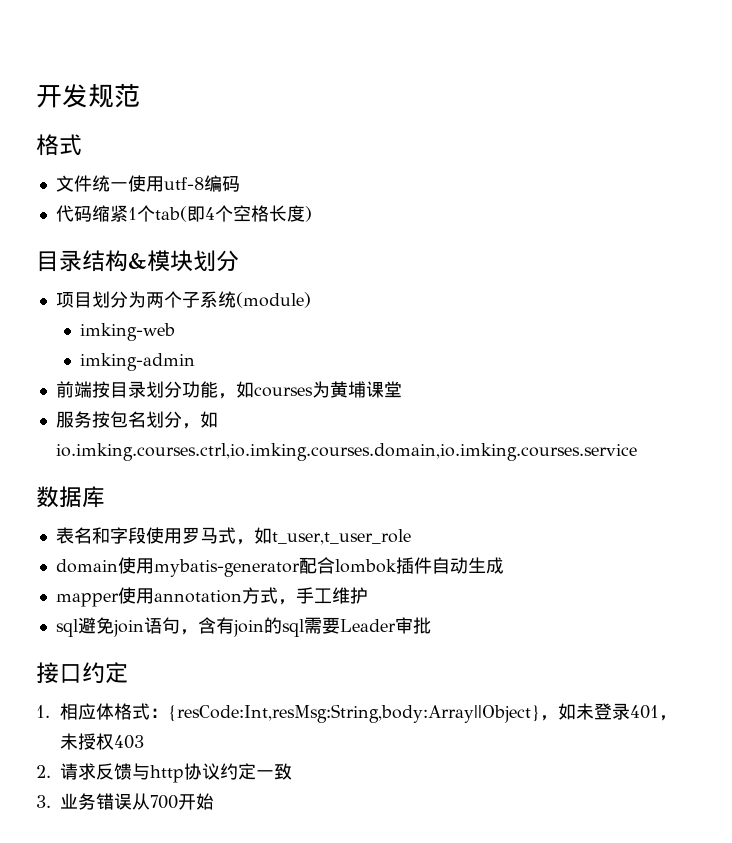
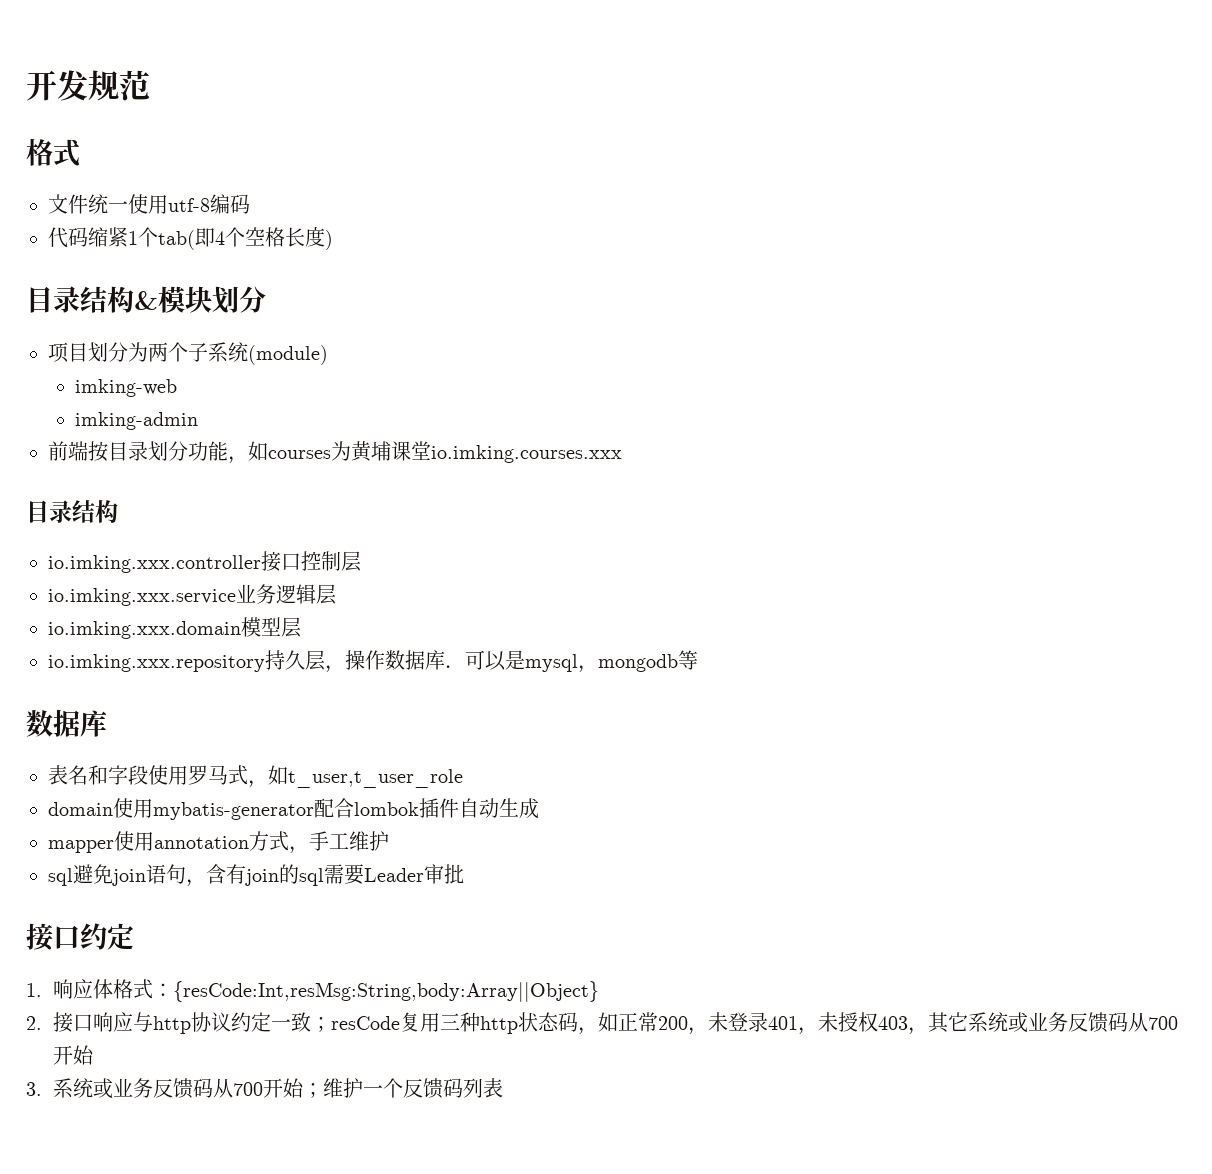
- 前端按目录划分功能，如courses为黄埔课堂
- 服务按包名划分，如io.imking.courses.ctrl,io.imking.courses.domain,io.imking.courses.service
+ 前端按目录划分功能，如courses为黄埔课堂io.imking.courses.xxx
+ 目录结构
+ io.imking.xxx.controller接口控制层
+ io.imking.xxx.service业务逻辑层
+ io.imking.xxx.domain模型层
+ io.imking.xxx.repository持久层，操作数据库．可以是mysql，mongodb等
- 1.相应体格式：{resCode:Int,resMsg:String,body:Array||Object}，如未登录401，未授权403
- 2.请求反馈与http协议约定一致
- 3.业务错误从700开始
+ 1.响应体格式：{resCode:Int,resMsg:String,body:Array||Object}
+ 2.接口响应与http协议约定一致；resCode复用三种http状态码，如正常200，未登录401，未授权403，其它系统或业务反馈码从700开始
+ 3.系统或业务反馈码从700开始；维护一个反馈码列表

